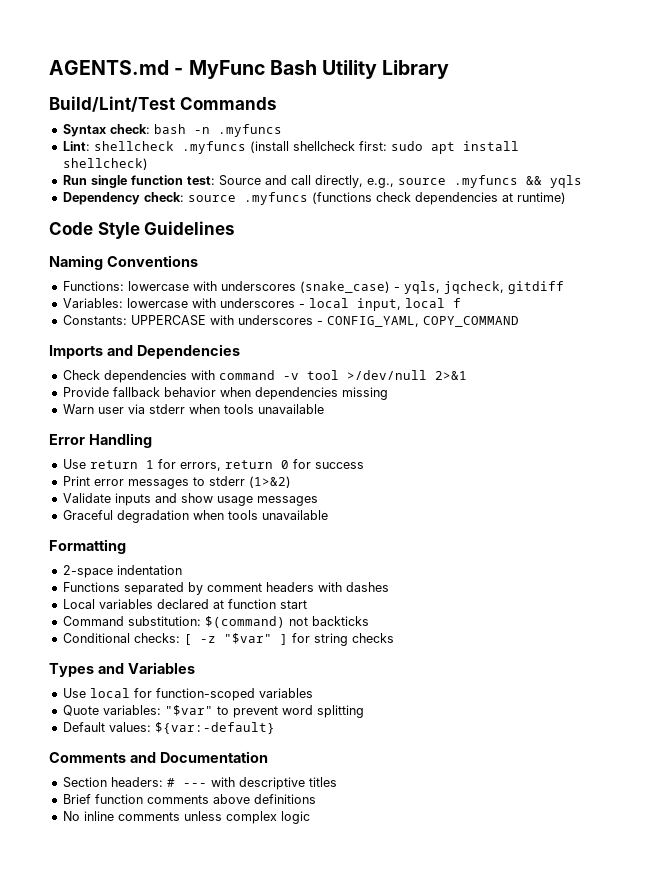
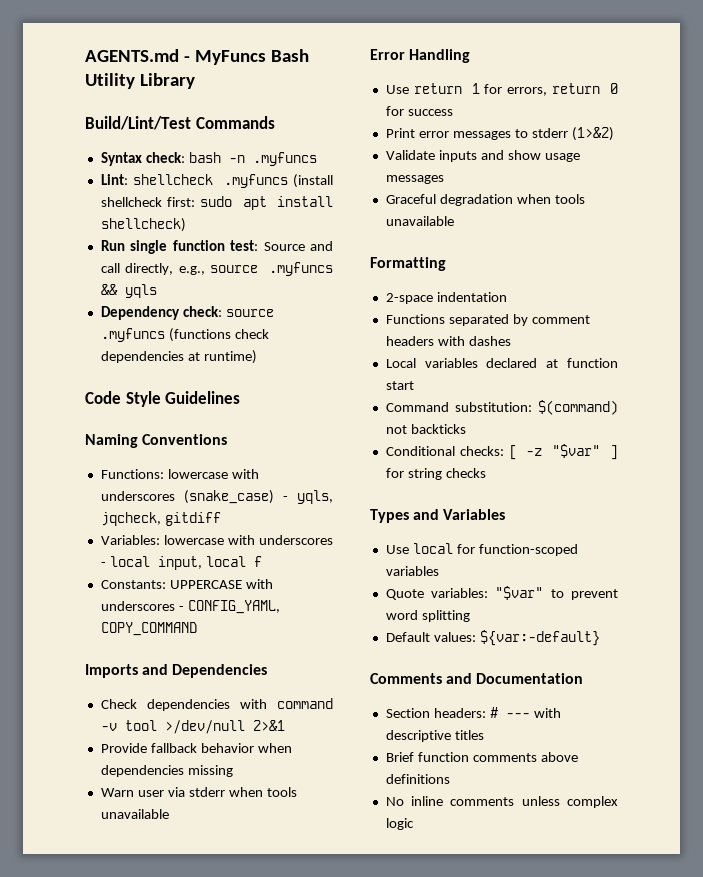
- AGENTS.md - MyFunc Bash Utility Library
+ AGENTS.md - MyFuncs Bash Utility Library

